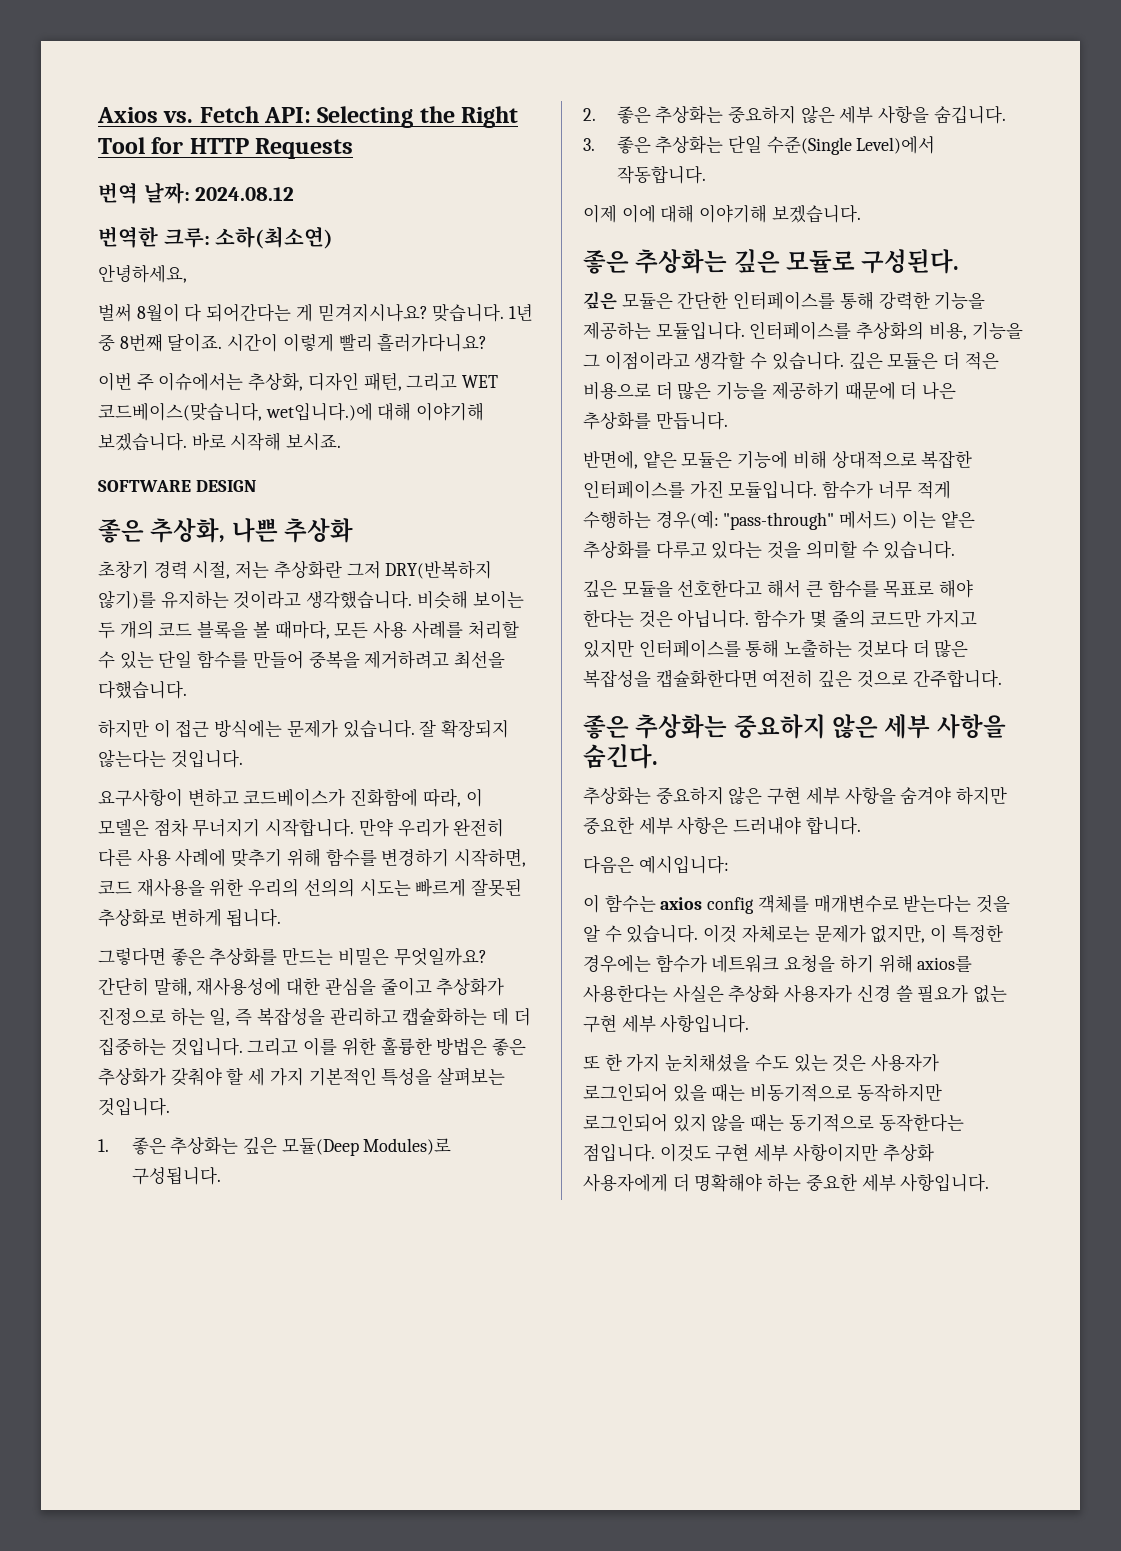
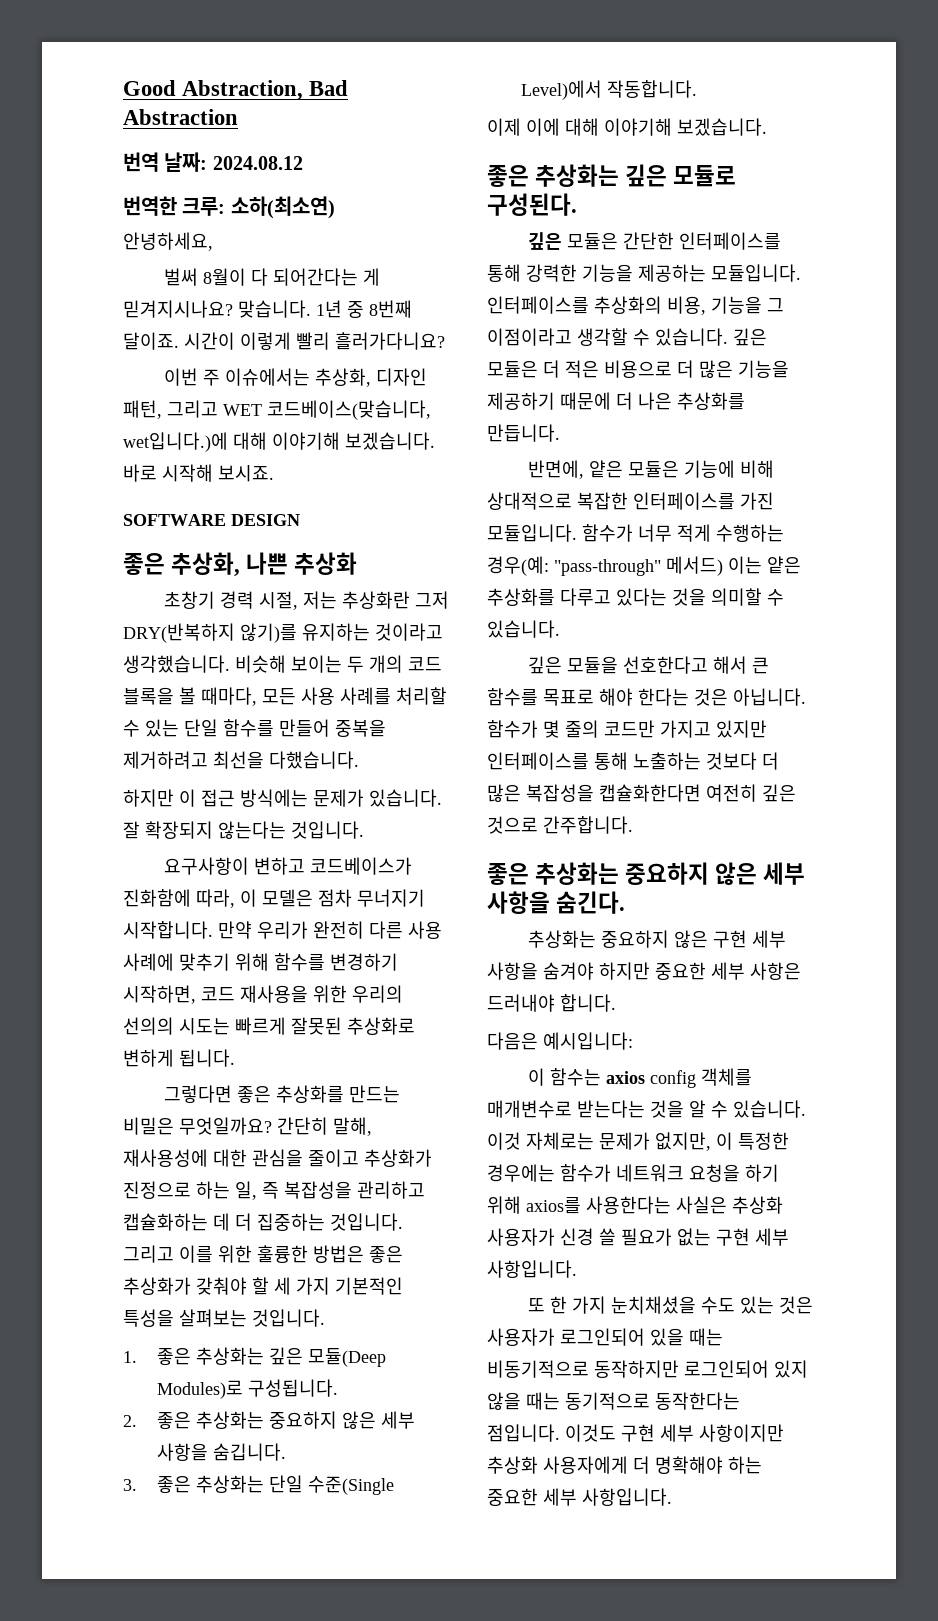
- Axios vs. Fetch API: Selecting the Right Tool for HTTP Requests
+ Good Abstraction, Bad Abstraction

